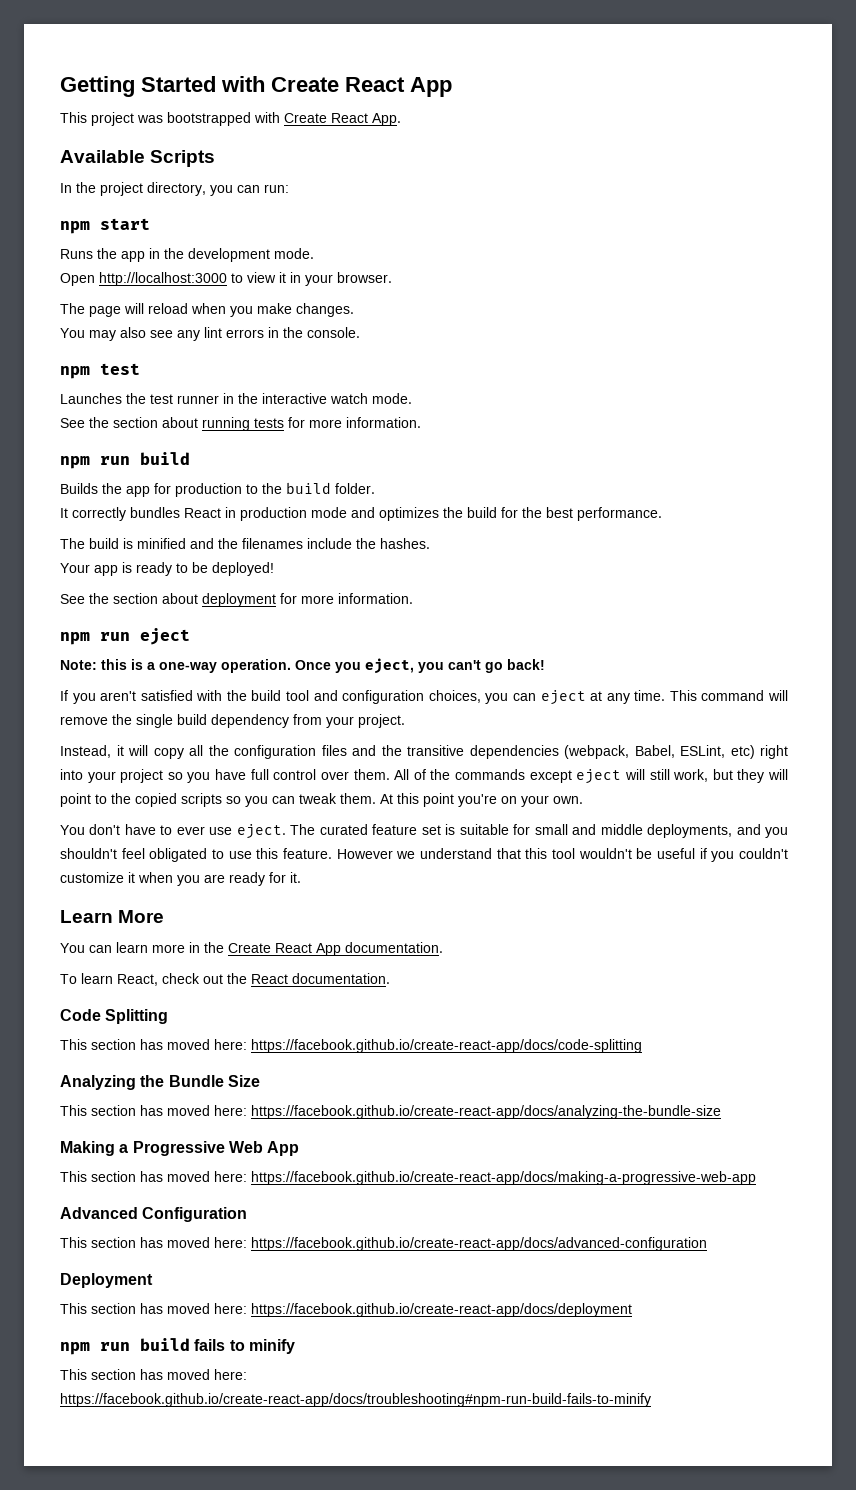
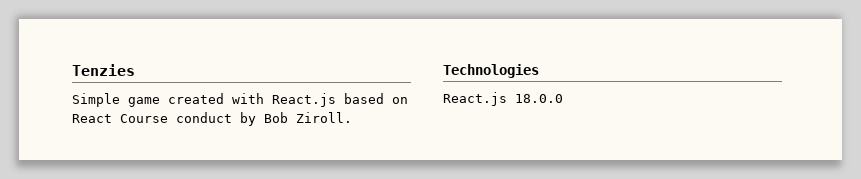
- Getting Started with Create React App
- This project was bootstrapped with Create React App.
- Available Scripts
- In the project directory, you can run:
- npm start
- Runs the app in the development mode.
- Open http://localhost:3000 to view it in your browser.
- The page will reload when you make changes.
- You may also see any lint errors in the console.
- npm test
- Launches the test runner in the interactive watch mode.
- See the section about running tests for more information.
- npm run build
- Builds the app for production to the build folder.
- It correctly bundles React in production mode and optimizes the build for the best performance.
- The build is minified and the filenames include the hashes.
- Your app is ready to be deployed!
- See the section about deployment for more information.
- npm run eject
- Note: this is a one-way operation. Once you eject, you can't go back!
- If you aren't satisfied with the build tool and configuration choices, you can eject at any time. This command will remove the single build dependency from your project.
- Instead, it will copy all the configuration files and the transitive dependencies (webpack, Babel, ESLint, etc) right into your project so you have full control over them. All of the commands except eject will still work, but they will point to the copied scripts so you can tweak them. At this point you're on your own.
- You don't have to ever use eject. The curated feature set is suitable for small and middle deployments, and you shouldn't feel obligated to use this feature. However we understand that this tool wouldn't be useful if you couldn't customize it when you are ready for it.
- Learn More
- You can learn more in the Create React App documentation.
- To learn React, check out the React documentation.
- Code Splitting
- This section has moved here: https://facebook.github.io/create-react-app/docs/code-splitting
- Analyzing the Bundle Size
- This section has moved here: https://facebook.github.io/create-react-app/docs/analyzing-the-bundle-size
- Making a Progressive Web App
- This section has moved here: https://facebook.github.io/create-react-app/docs/making-a-progressive-web-app
- Advanced Configuration
- This section has moved here: https://facebook.github.io/create-react-app/docs/advanced-configuration
- Deployment
- This section has moved here: https://facebook.github.io/create-react-app/docs/deployment
- npm run build fails to minify
- This section has moved here: https://facebook.github.io/create-react-app/docs/troubleshooting#npm-run-build-fails-to-minify
+ Tenzies
+ Simple game created with React.js based on React Course conduct by Bob Ziroll.
+ Technologies
+ React.js 18.0.0

